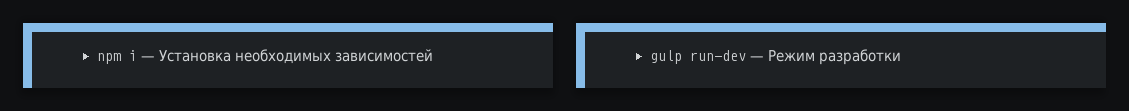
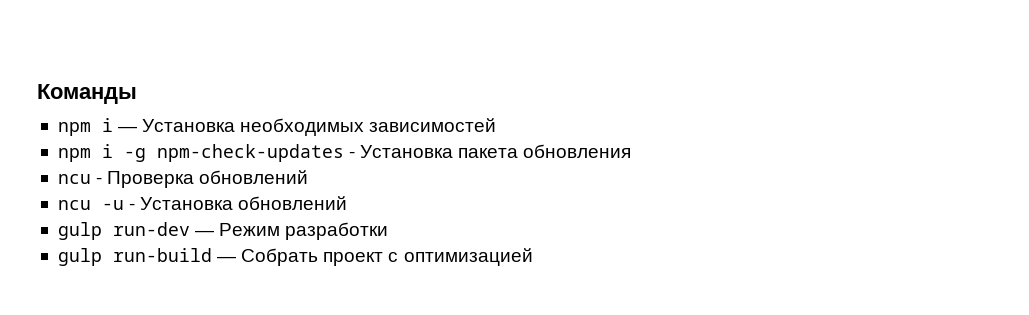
+ Команды
+ npm i -g npm-check-updates - Установка пакета обновления
+ ncu - Проверка обновлений
+ ncu -u - Установка обновлений
+ gulp run-build — Cобрать проект с оптимизацией

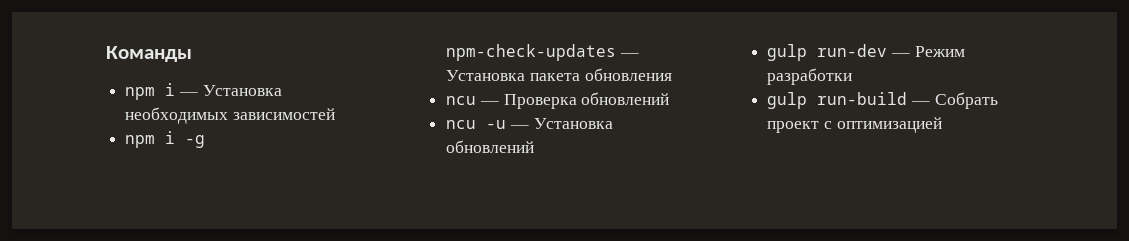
- npm i -g npm-check-updates - Установка пакета обновления
+ npm i -g npm-check-updates — Установка пакета обновления
- ncu - Проверка обновлений
+ ncu — Проверка обновлений
- ncu -u - Установка обновлений
+ ncu -u — Установка обновлений

